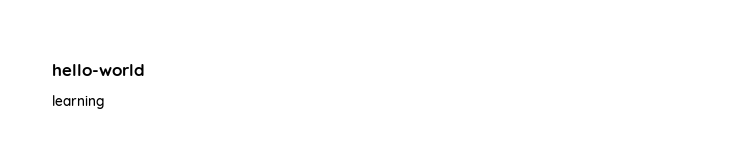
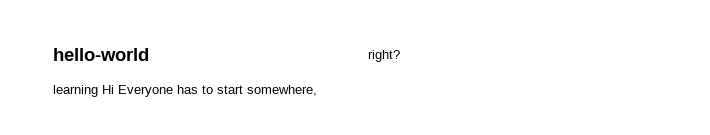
- learning
+ learning Hi Everyone has to start somewhere, right?

